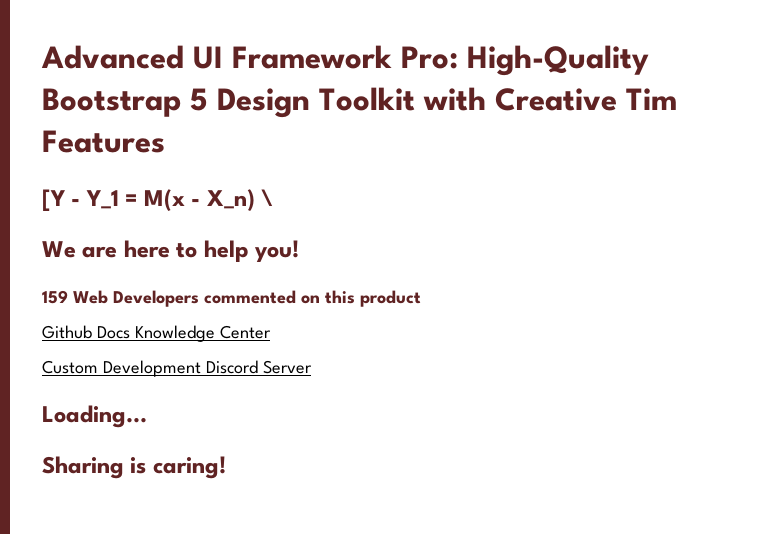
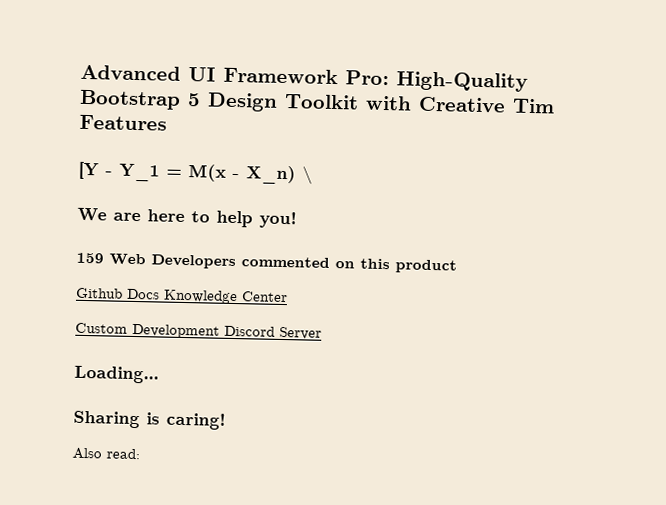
+ Also read:

